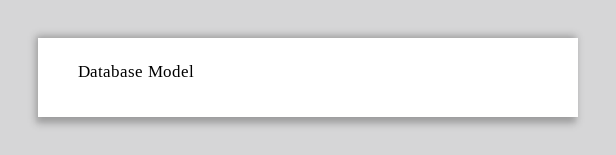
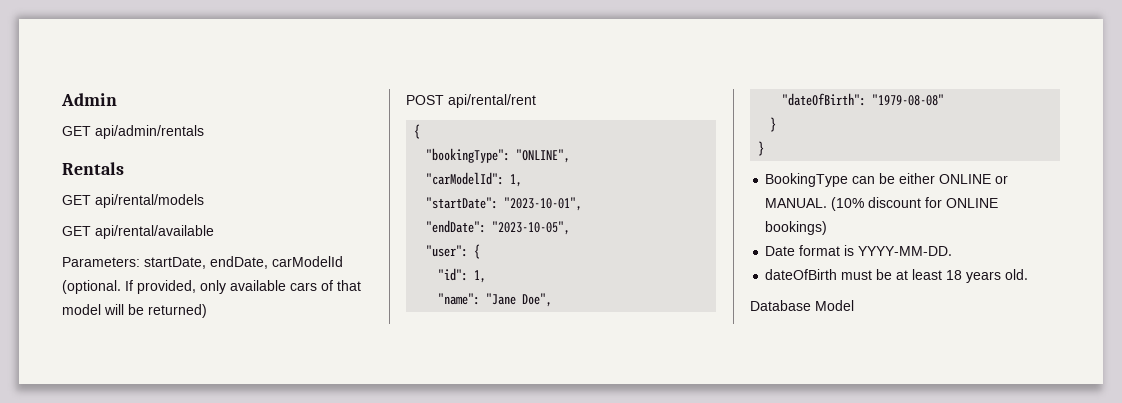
+ Admin
+ GET api/admin/rentals
+ Rentals
+ GET api/rental/models
+ GET api/rental/available
+ Parameters: startDate, endDate, carModelId (optional. If provided, only available cars of that model will be returned)
+ POST api/rental/rent
+ {
+ "bookingType": "ONLINE",
+ "carModelId": 1,
+ "startDate": "2023-10-01",
+ "endDate": "2023-10-05",
+ "user": {
+ "id": 1,
+ "name": "Jane Doe",
+ "dateOfBirth": "1979-08-08"
+ }
+ }
+ BookingType can be either ONLINE or MANUAL. (10% discount for ONLINE bookings)
+ Date format is YYYY-MM-DD.
+ dateOfBirth must be at least 18 years old.

